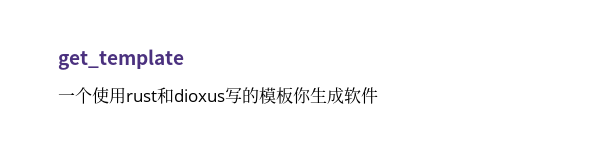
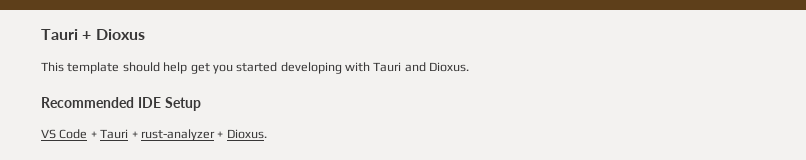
- get_template
- 一个使用rust和dioxus写的模板你生成软件
+ Tauri + Dioxus
+ This template should help get you started developing with Tauri and Dioxus.
+ Recommended IDE Setup
+ VS Code + Tauri + rust-analyzer + Dioxus.

